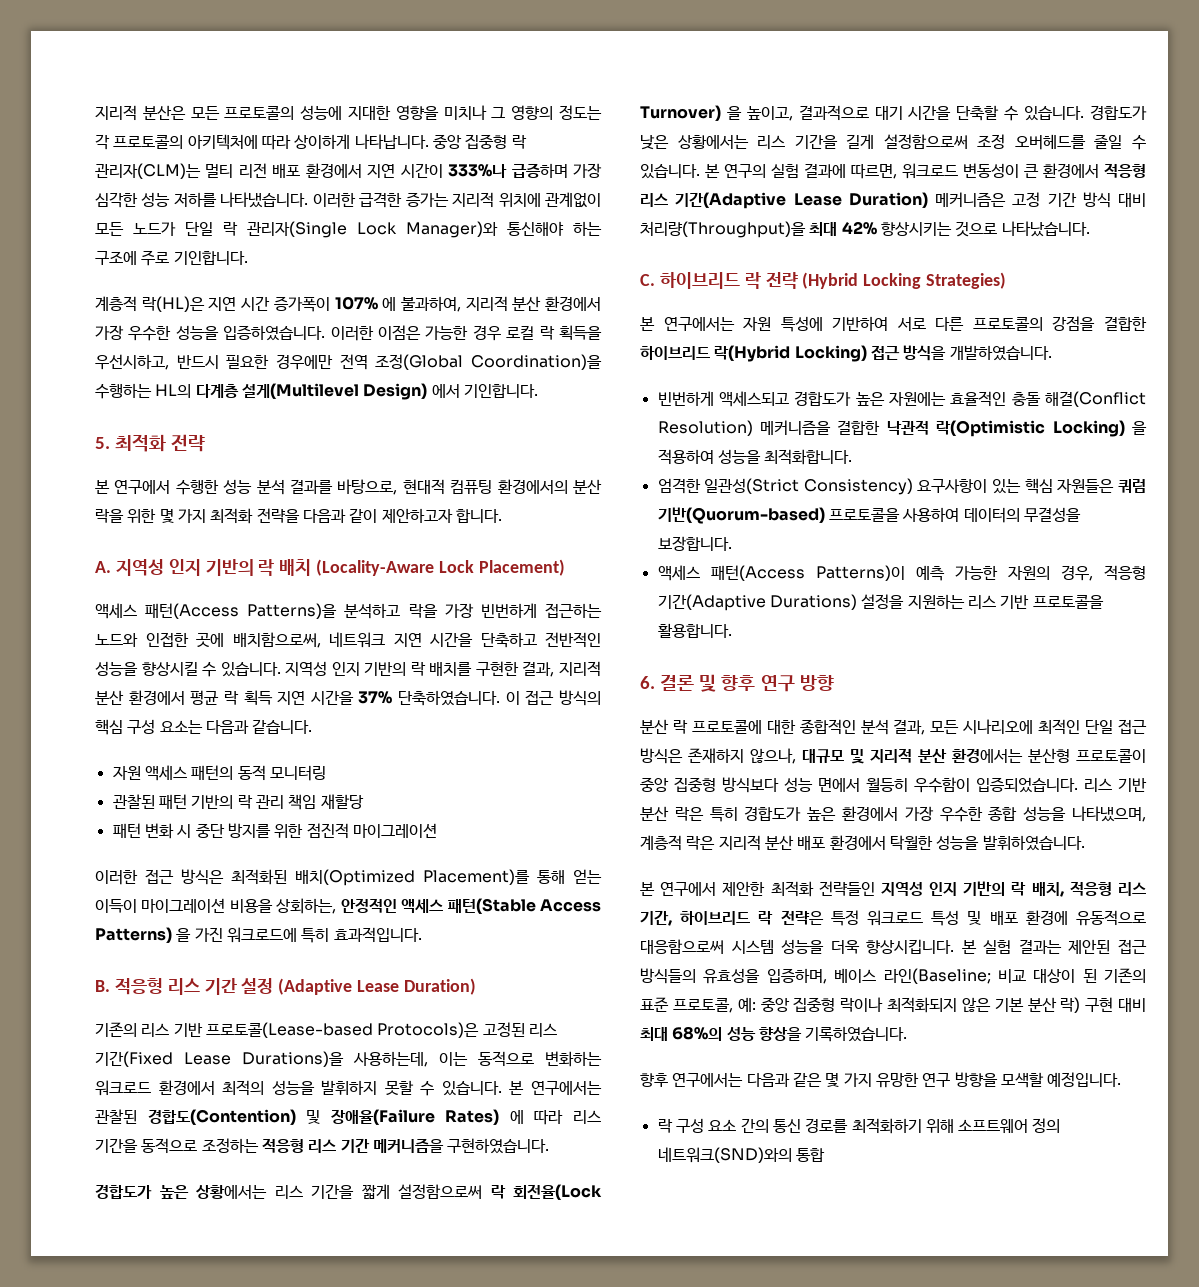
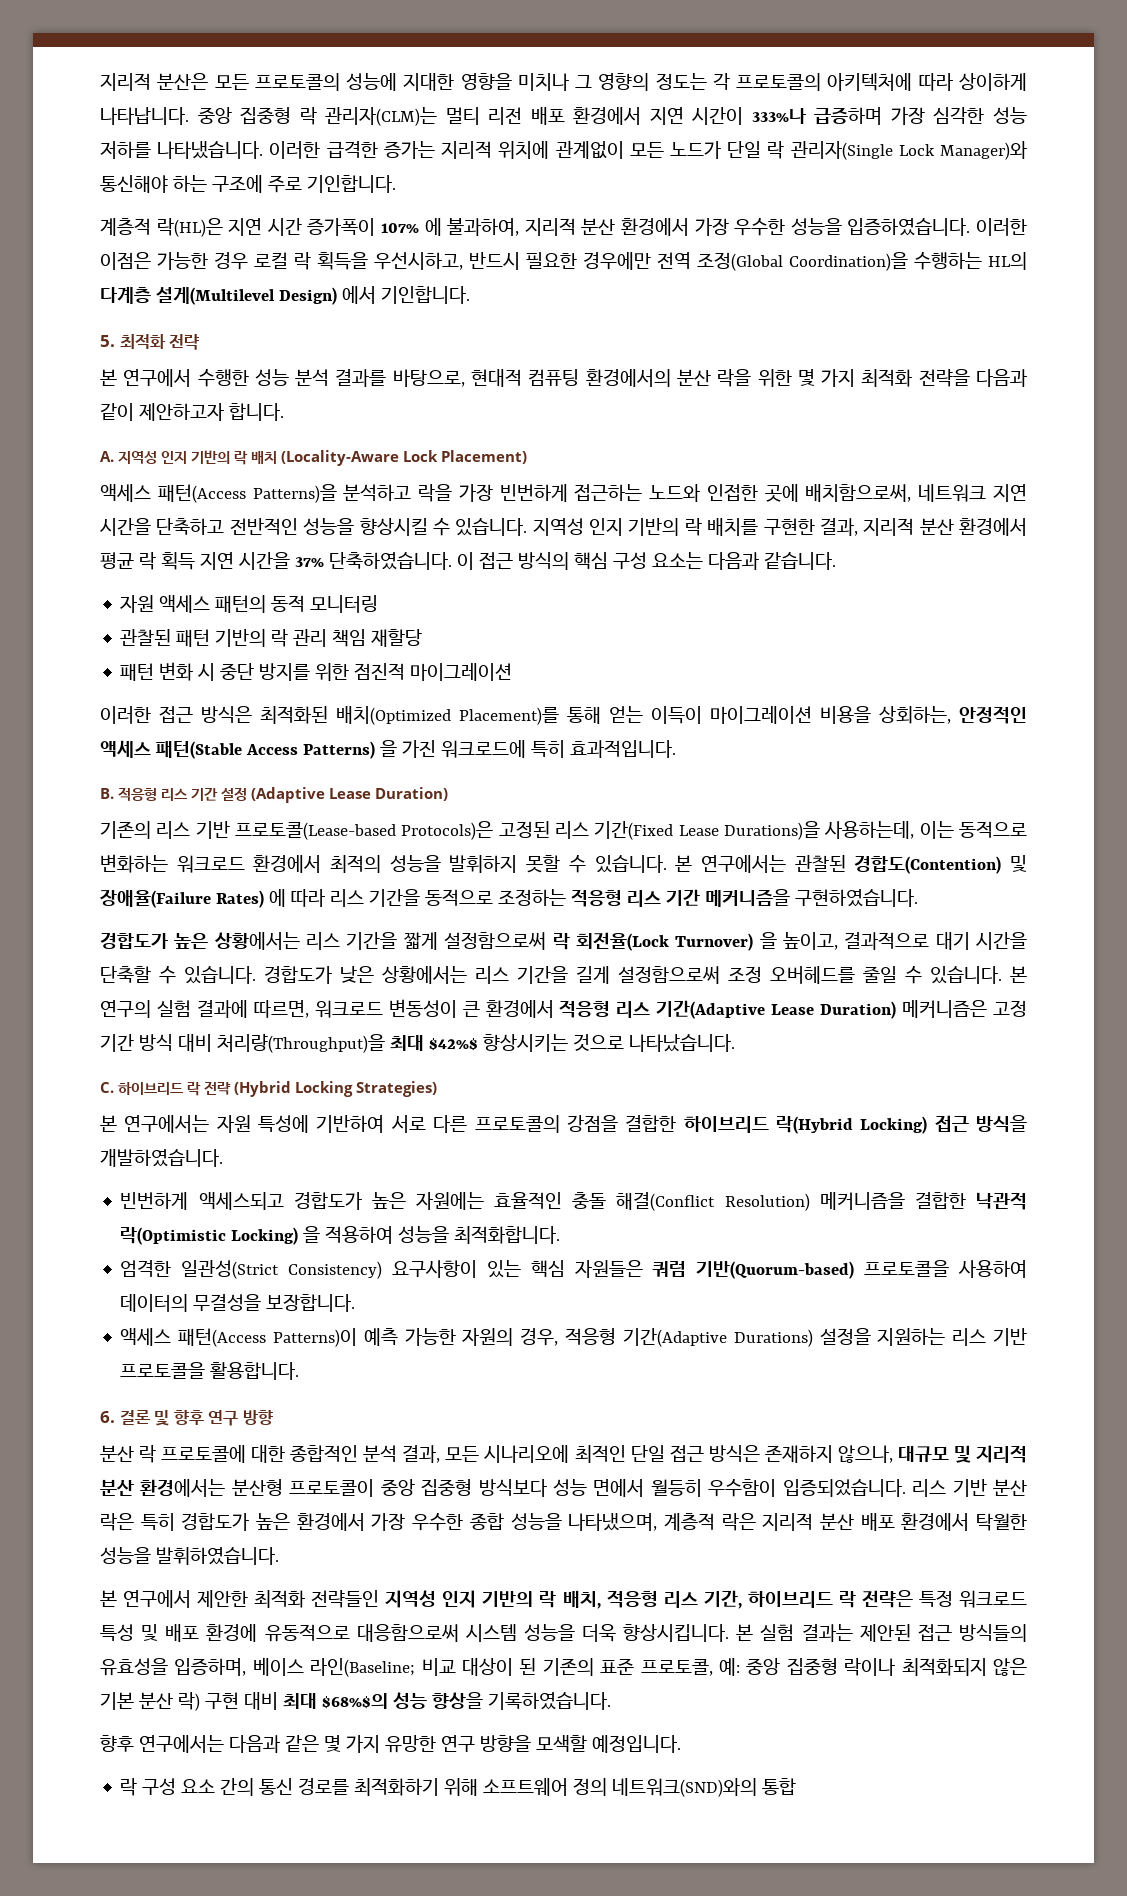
- 본 연구의 실험 결과에 따르면, 워크로드 변동성이 큰 환경에서 적응형 리스 기간(Adaptive Lease Duration) 메커니즘은 고정 기간 방식 대비 처리량(Throughput)을 최대 42% 향상시키는 것으로 나타났습니다.
+ 본 연구의 실험 결과에 따르면, 워크로드 변동성이 큰 환경에서 적응형 리스 기간(Adaptive Lease Duration) 메커니즘은 고정 기간 방식 대비 처리량(Throughput)을 최대 $42%$ 향상시키는 것으로 나타났습니다.
- 본 실험 결과는 제안된 접근 방식들의 유효성을 입증하며, 베이스 라인(Baseline; 비교 대상이 된 기존의 표준 프로토콜, 예: 중앙 집중형 락이나 최적화되지 않은 기본 분산 락) 구현 대비 최대 68%의 성능 향상을 기록하였습니다.
+ 본 실험 결과는 제안된 접근 방식들의 유효성을 입증하며, 베이스 라인(Baseline; 비교 대상이 된 기존의 표준 프로토콜, 예: 중앙 집중형 락이나 최적화되지 않은 기본 분산 락) 구현 대비 최대 $68%$의 성능 향상을 기록하였습니다.

